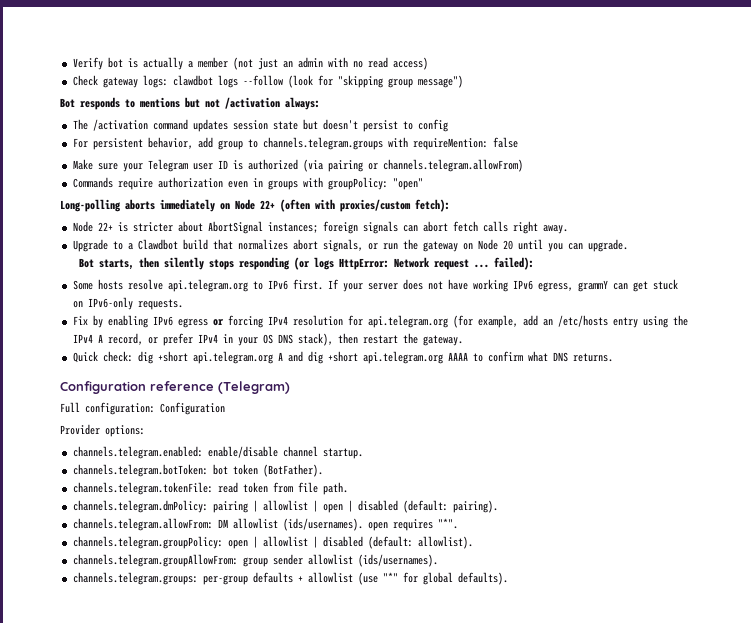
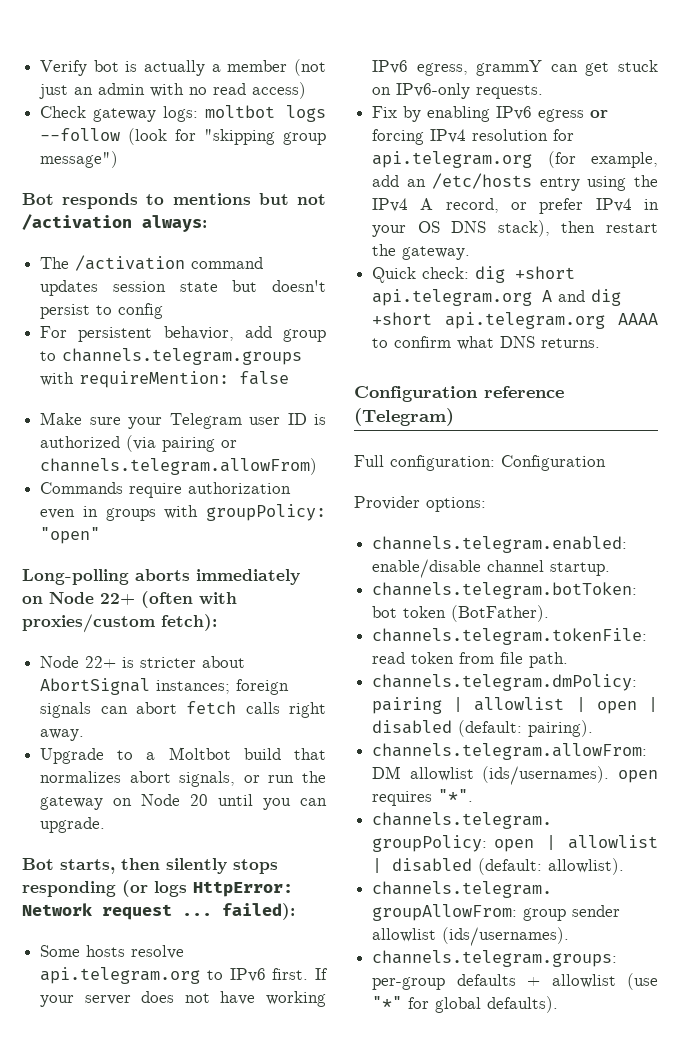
- Check gateway logs: clawdbot logs --follow (look for "skipping group message")
+ Check gateway logs: moltbot logs --follow (look for "skipping group message")
- Upgrade to a Clawdbot build that normalizes abort signals, or run the gateway on Node 20 until you can upgrade.
+ Upgrade to a Moltbot build that normalizes abort signals, or run the gateway on Node 20 until you can upgrade.

